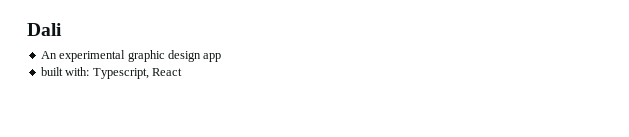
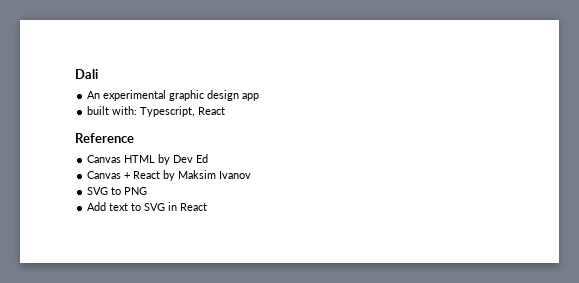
+ Reference
+ Canvas HTML by Dev Ed
+ Canvas + React by Maksim Ivanov
+ SVG to PNG
+ Add text to SVG in React

